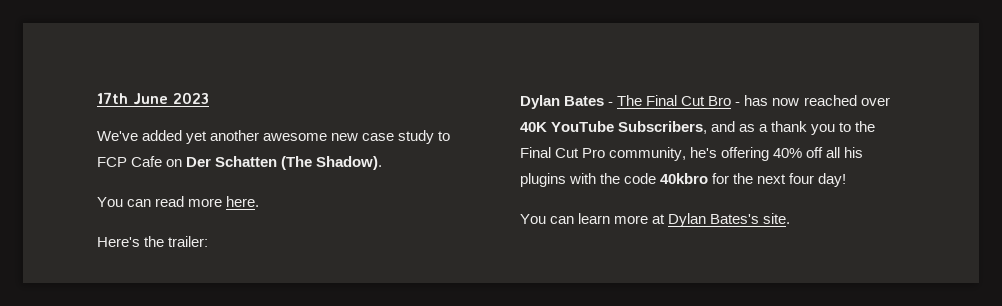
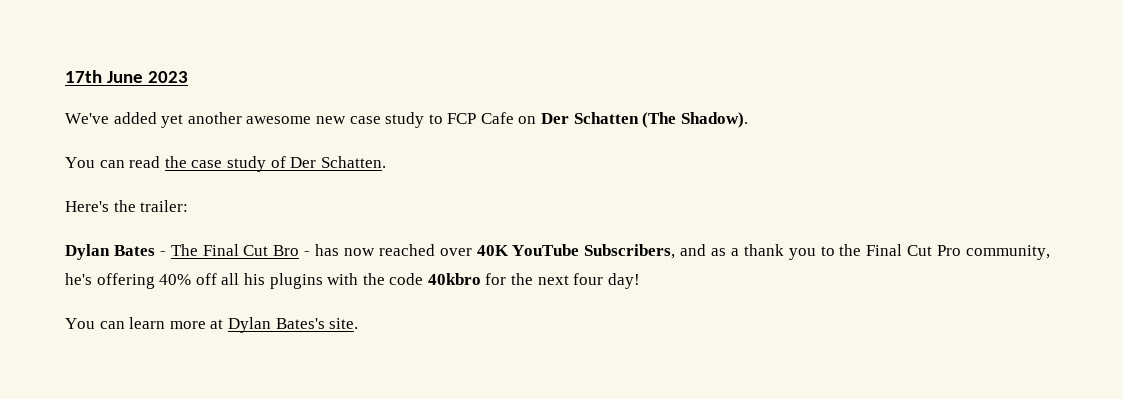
- You can read more here.
+ You can read the case study of Der Schatten.

